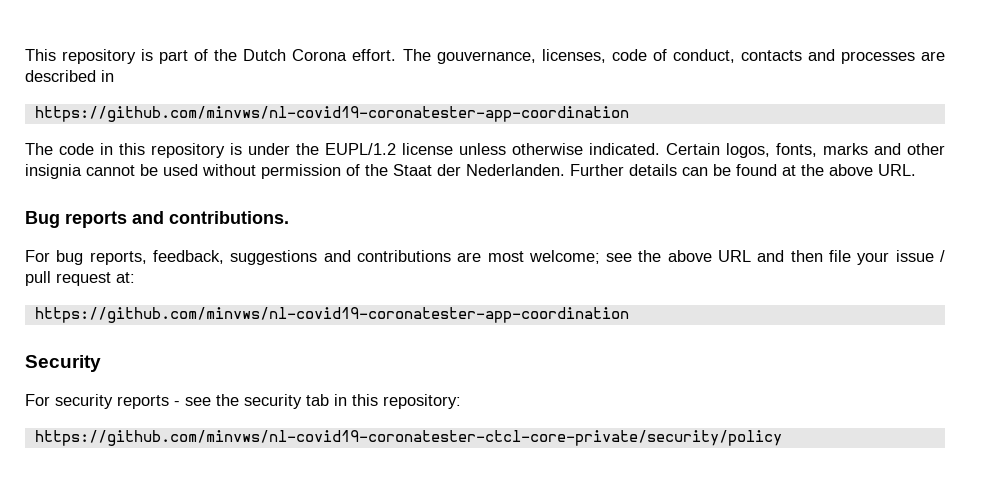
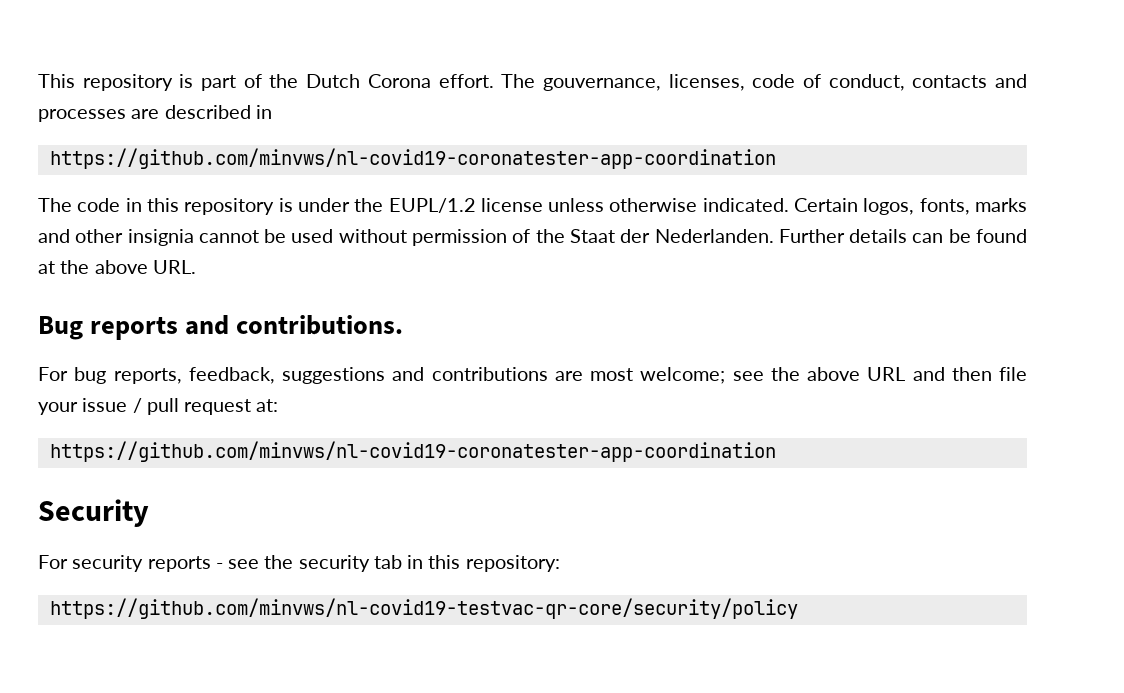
- https://github.com/minvws/nl-covid19-coronatester-ctcl-core-private/security/policy
+ https://github.com/minvws/nl-covid19-testvac-qr-core/security/policy

